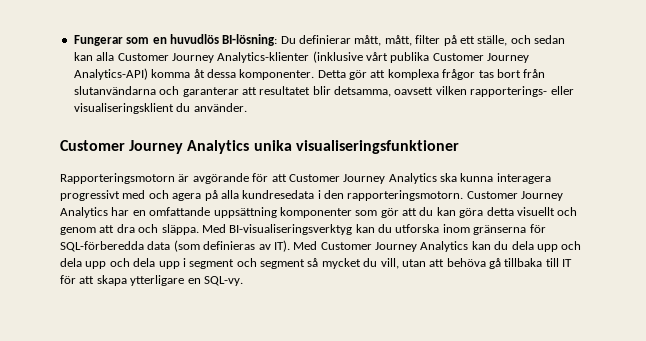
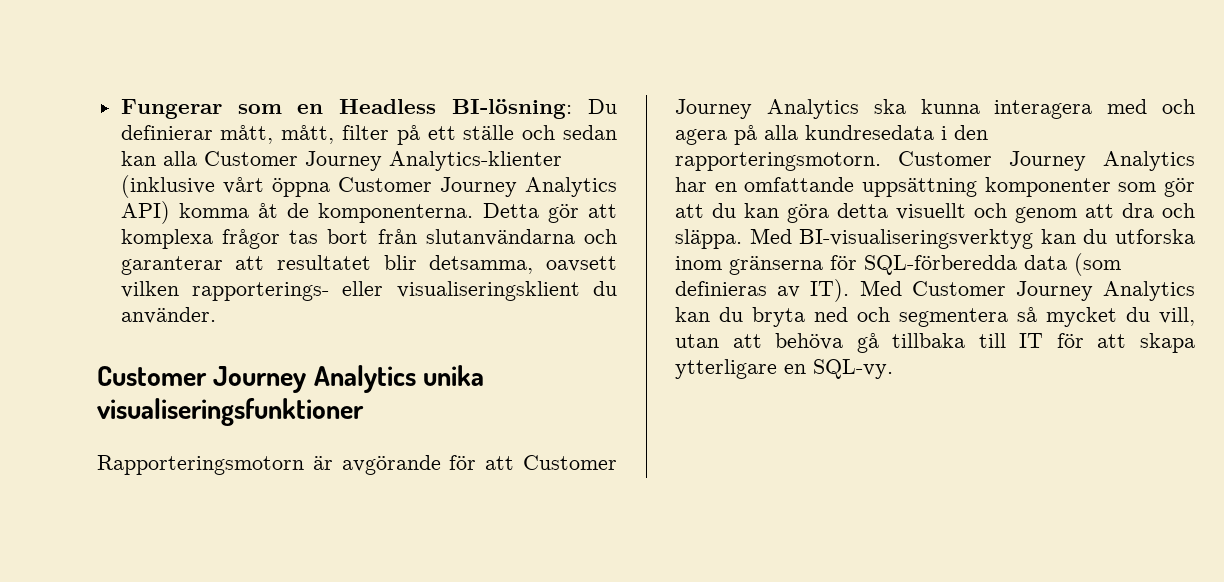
- Fungerar som en huvudlös BI-lösning: Du definierar mått, mått, filter på ett ställe, och sedan kan alla Customer Journey Analytics-klienter (inklusive vårt publika Customer Journey Analytics-API) komma åt dessa komponenter.
+ Fungerar som en Headless BI-lösning: Du definierar mått, mått, filter på ett ställe och sedan kan alla Customer Journey Analytics-klienter (inklusive vårt öppna Customer Journey Analytics API) komma åt de komponenterna.
- Rapporteringsmotorn är avgörande för att Customer Journey Analytics ska kunna interagera progressivt med och agera på alla kundresedata i den rapporteringsmotorn.
+ Rapporteringsmotorn är avgörande för att Customer Journey Analytics ska kunna interagera med och agera på alla kundresedata i den rapporteringsmotorn.
- Med BI-visualiseringsverktyg kan du utforska inom gränserna för SQL-förberedda data (som definieras av IT). Med Customer Journey Analytics kan du dela upp och dela upp och dela upp i segment och segment så mycket du vill, utan att behöva gå tillbaka till IT för att skapa ytterligare en SQL-vy.
+ Med BI-visualiseringsverktyg kan du utforska inom gränserna för SQL-förberedda data (som definieras av IT). Med Customer Journey Analytics kan du bryta ned och segmentera så mycket du vill, utan att behöva gå tillbaka till IT för att skapa ytterligare en SQL-vy.

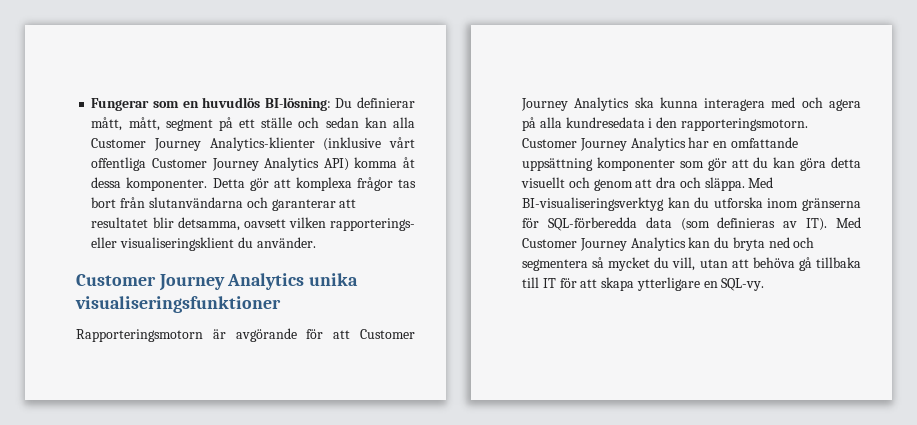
- Fungerar som en Headless BI-lösning: Du definierar mått, mått, filter på ett ställe och sedan kan alla Customer Journey Analytics-klienter (inklusive vårt öppna Customer Journey Analytics API) komma åt de komponenterna.
+ Fungerar som en huvudlös BI-lösning: Du definierar mått, mått, segment på ett ställe och sedan kan alla Customer Journey Analytics-klienter (inklusive vårt offentliga Customer Journey Analytics API) komma åt dessa komponenter.

